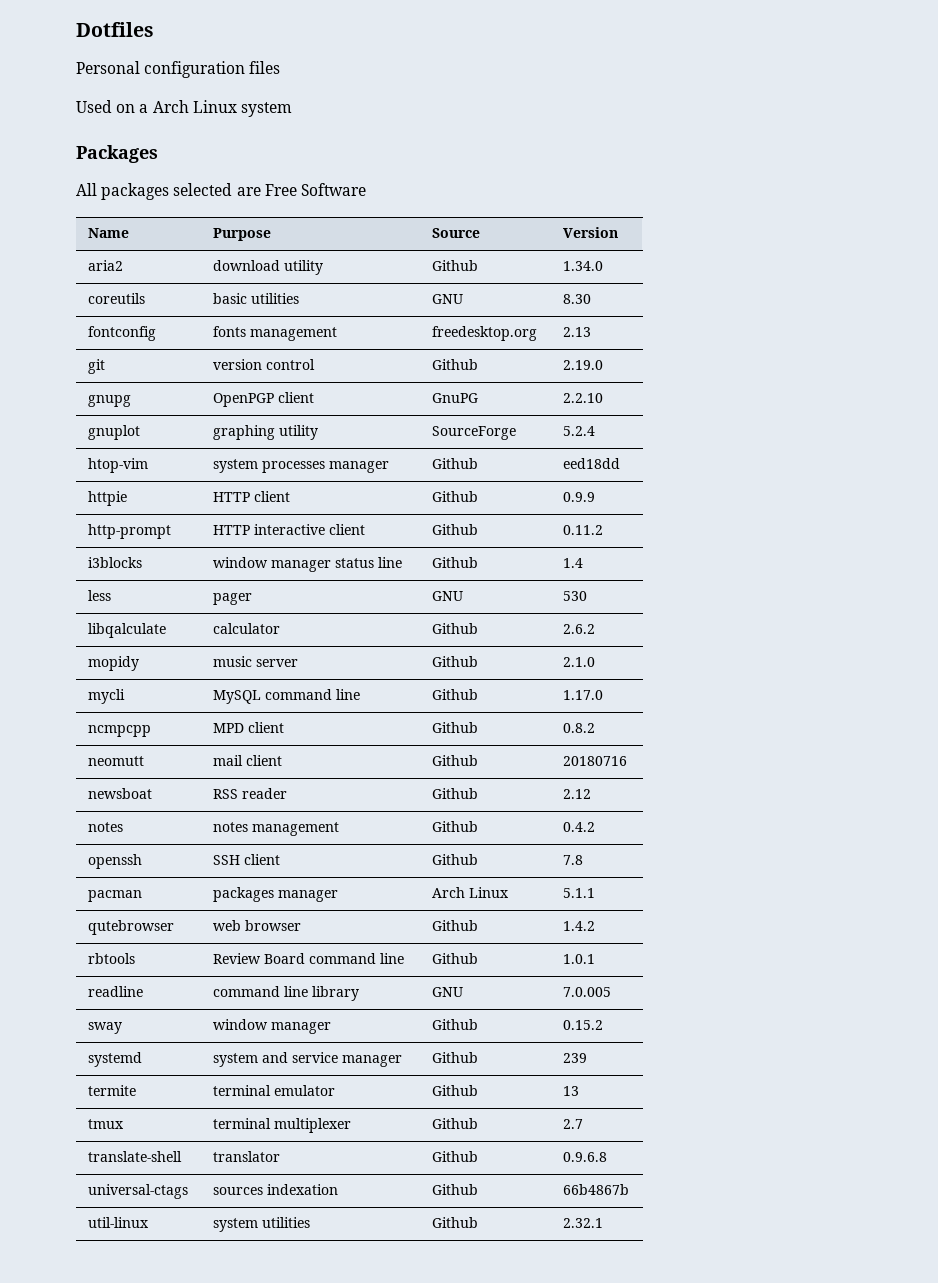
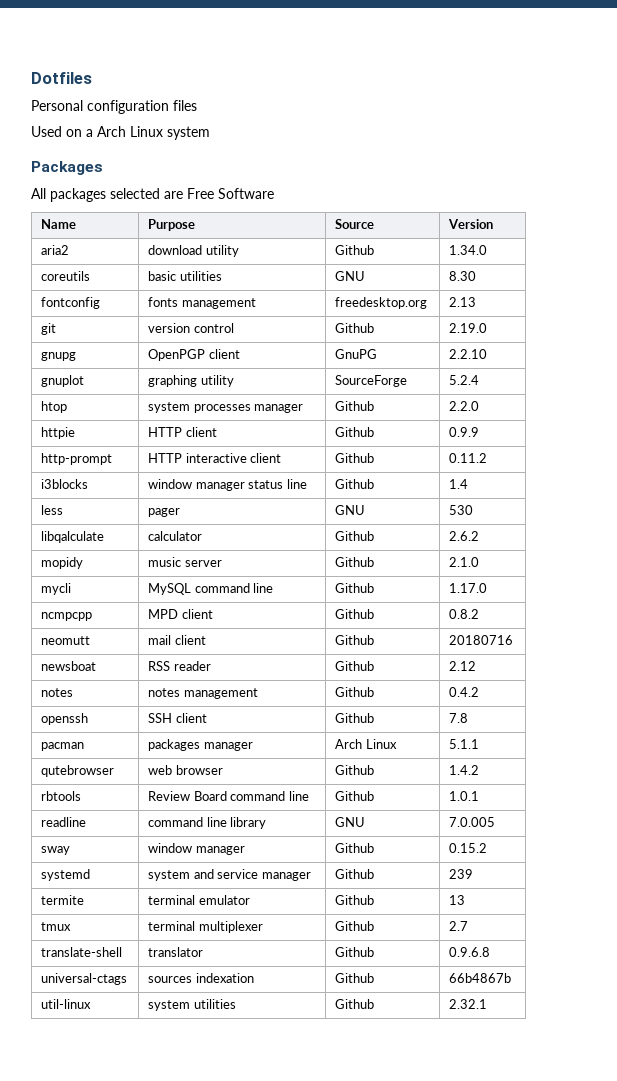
- htop-vim | system processes manager | Github | eed18dd
+ htop | system processes manager | Github | 2.2.0

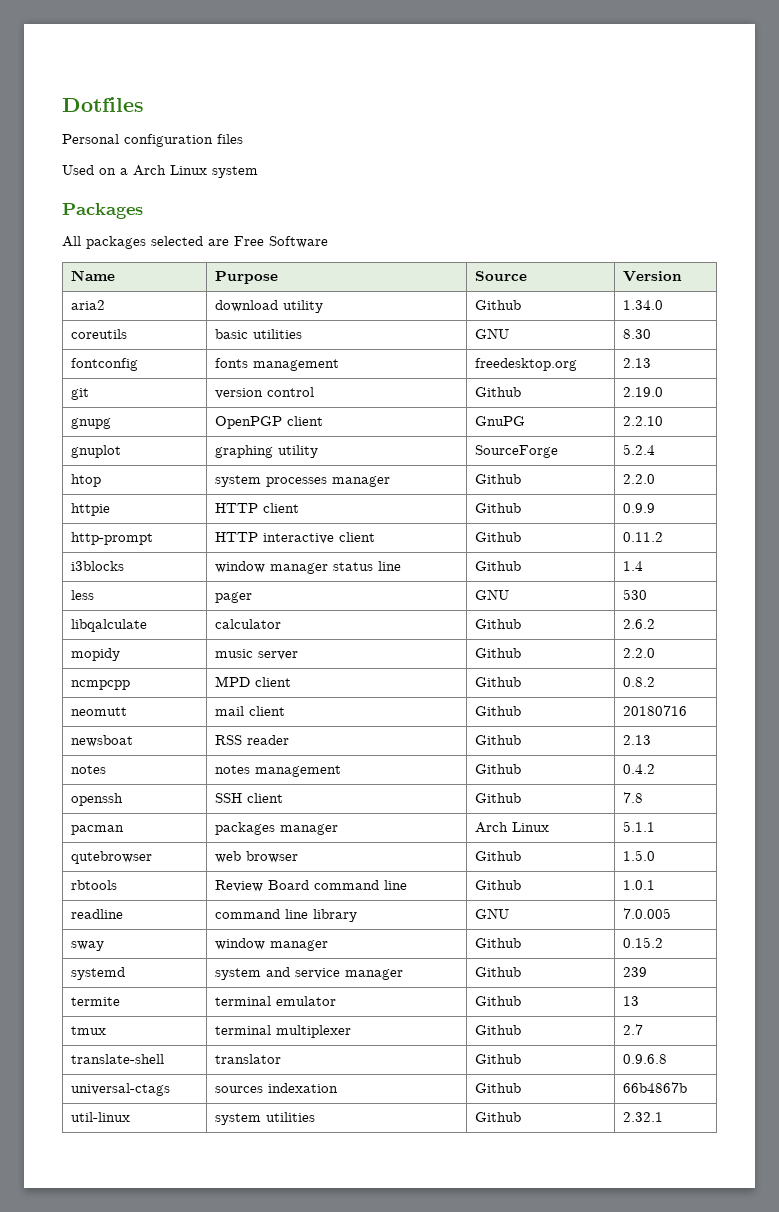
- mopidy | music server | Github | 2.1.0
- mycli | MySQL command line | Github | 1.17.0
+ mopidy | music server | Github | 2.2.0
- newsboat | RSS reader | Github | 2.12
+ newsboat | RSS reader | Github | 2.13
- qutebrowser | web browser | Github | 1.4.2
+ qutebrowser | web browser | Github | 1.5.0

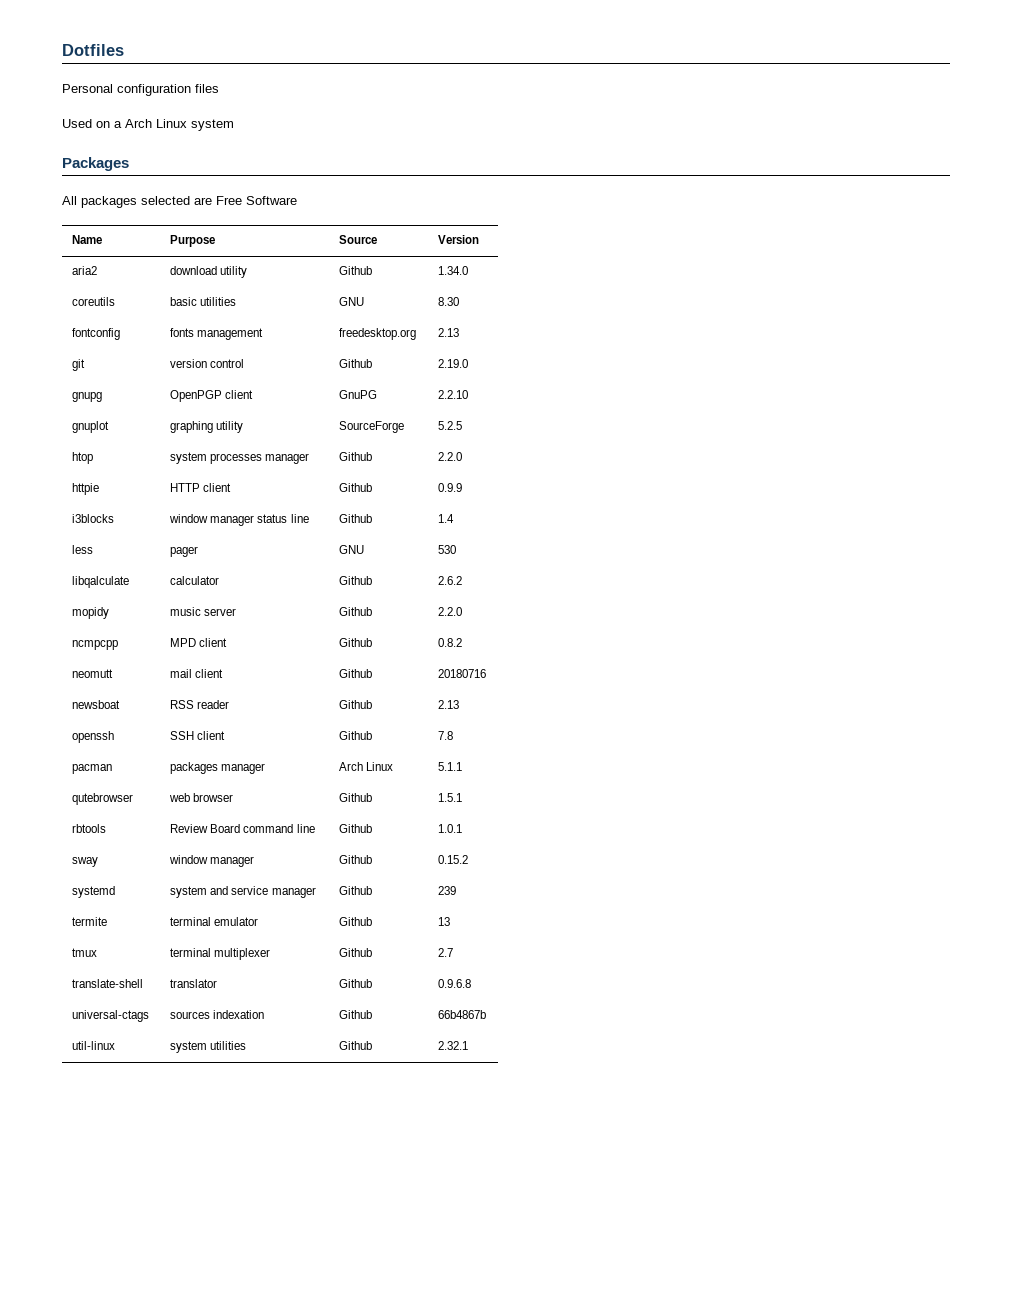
- gnuplot | graphing utility | SourceForge | 5.2.4
+ gnuplot | graphing utility | SourceForge | 5.2.5
- http-prompt | HTTP interactive client | Github | 0.11.2
- notes | notes management | Github | 0.4.2
- qutebrowser | web browser | Github | 1.5.0
+ qutebrowser | web browser | Github | 1.5.1
- readline | command line library | GNU | 7.0.005

